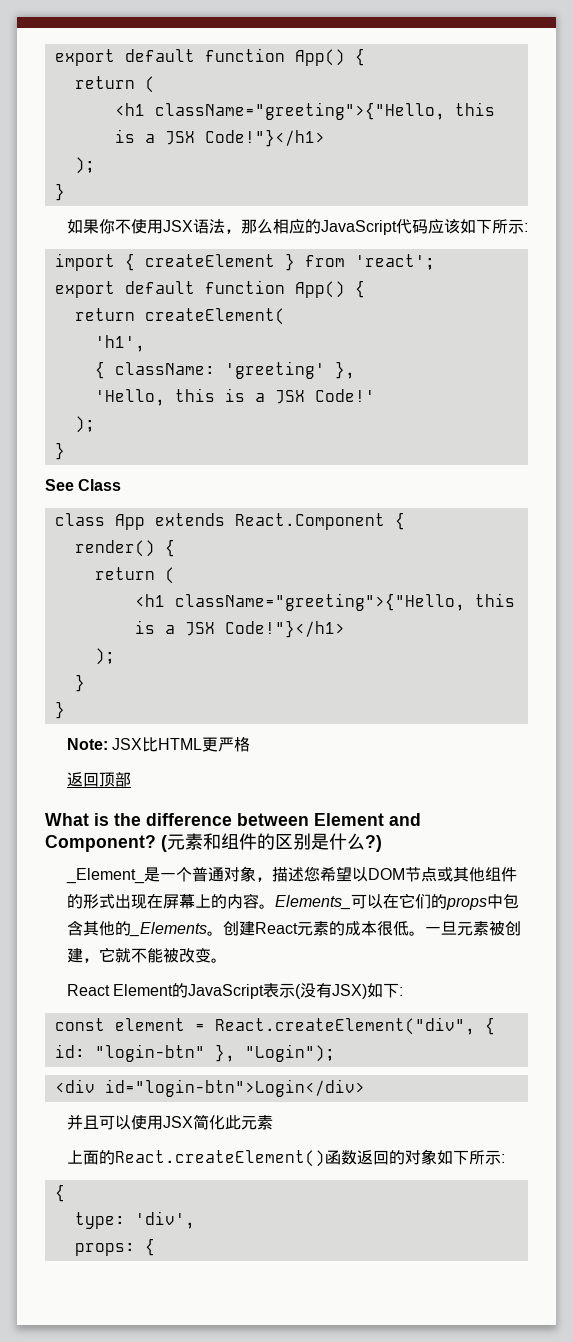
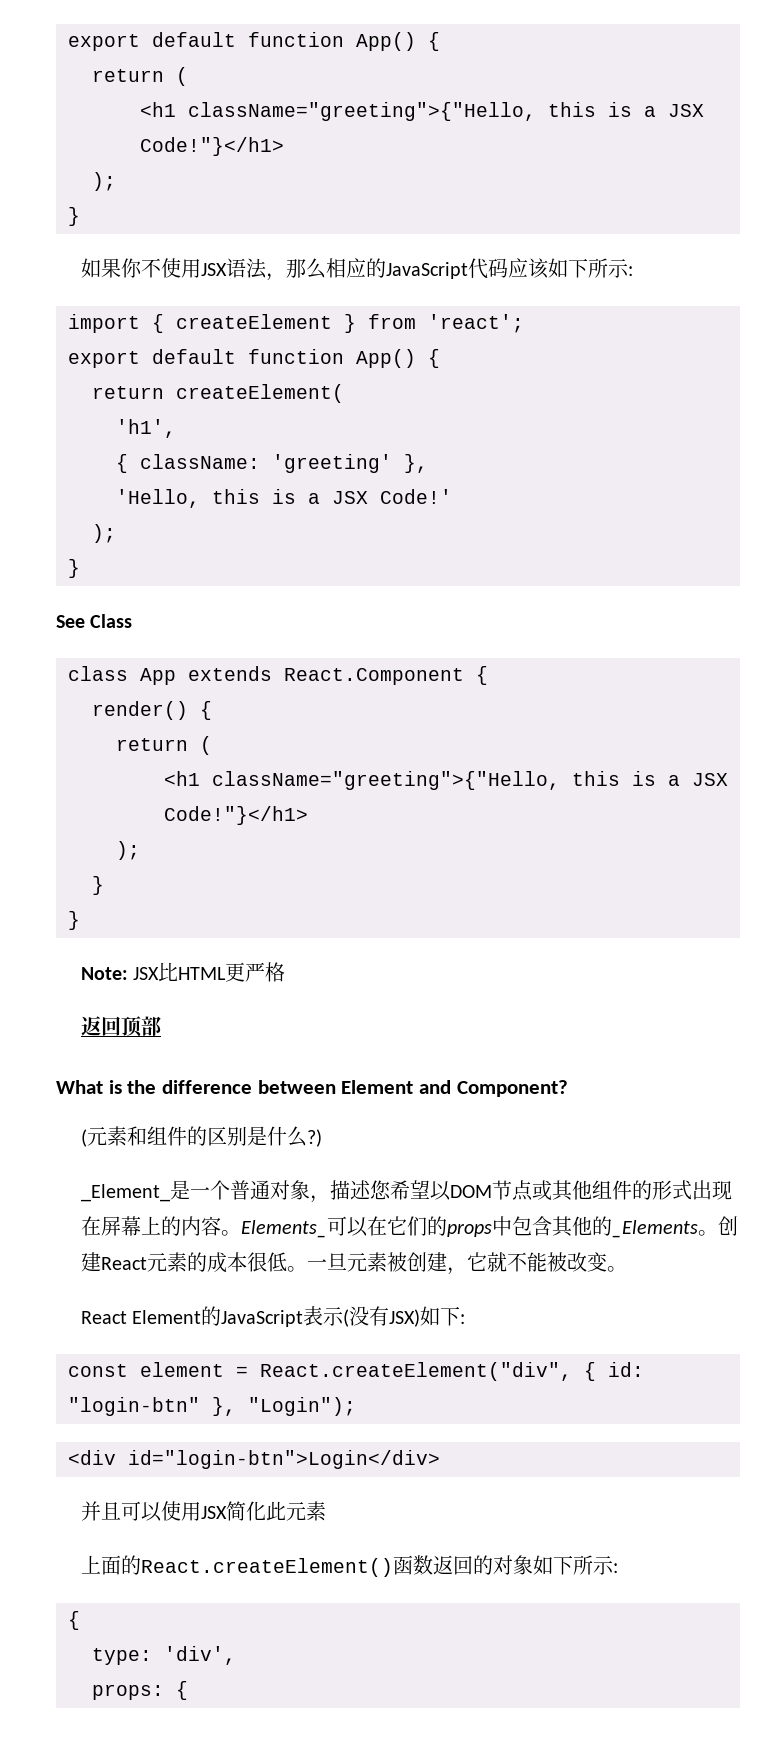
- What is the difference between Element and Component? (元素和组件的区别是什么?)
+ What is the difference between Element and Component?
+ (元素和组件的区别是什么?)

